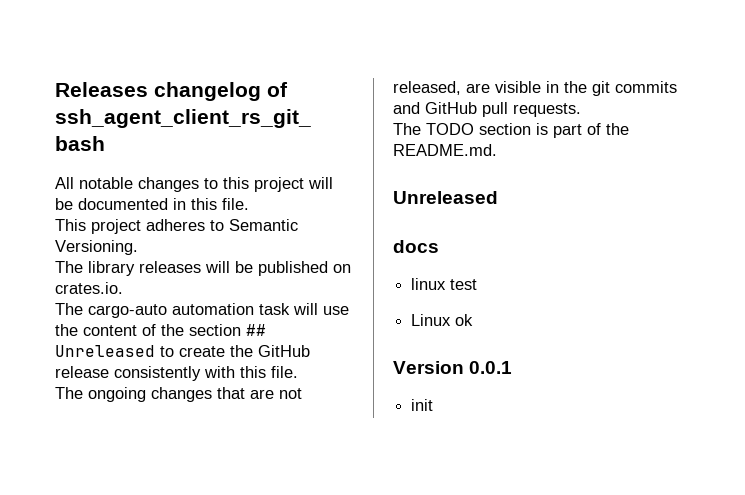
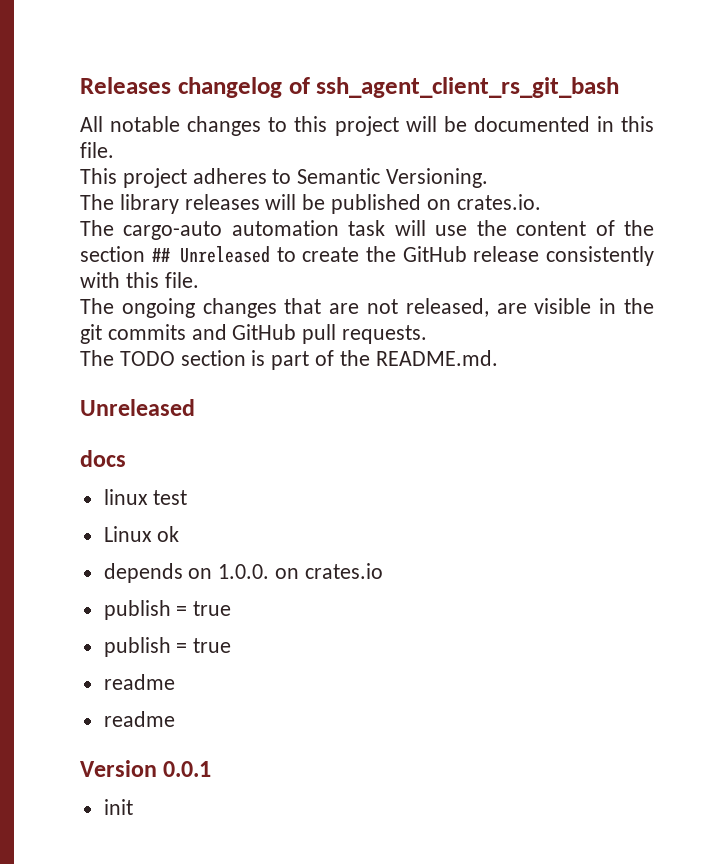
+ depends on 1.0.0. on crates.io
+ publish = true
+ publish = true
+ readme
+ readme

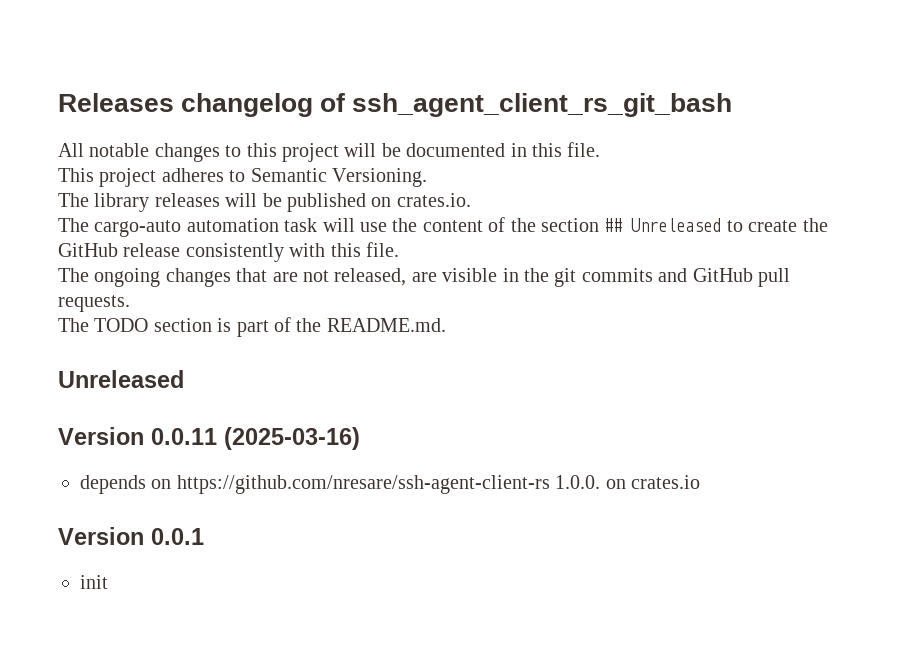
- docs
- linux test
- Linux ok
+ Version 0.0.11 (2025-03-16)
- depends on 1.0.0. on crates.io
- publish = true
- publish = true
- readme
- readme
+ depends on https://github.com/nresare/ssh-agent-client-rs 1.0.0. on crates.io

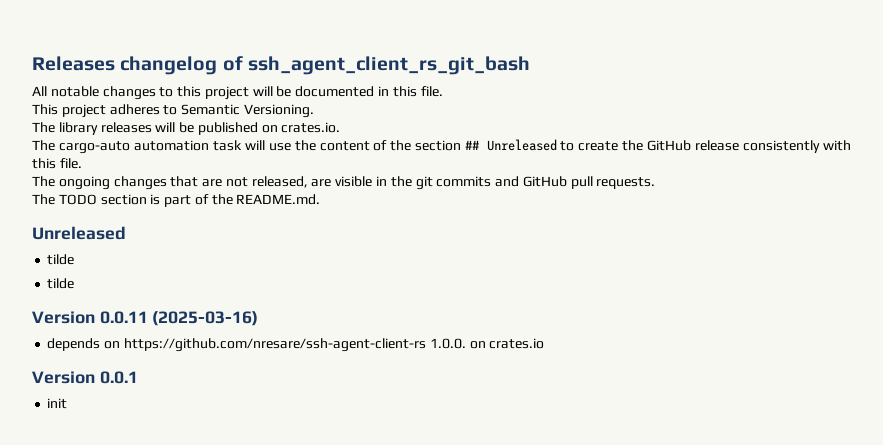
  The TODO section is part of the README.md.
  Unreleased
+ tilde
+ tilde

